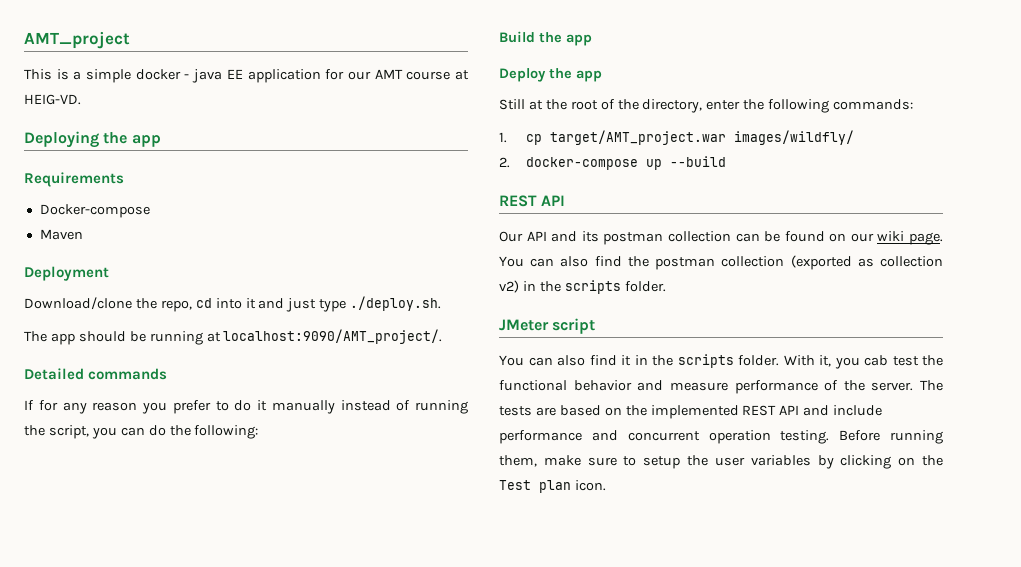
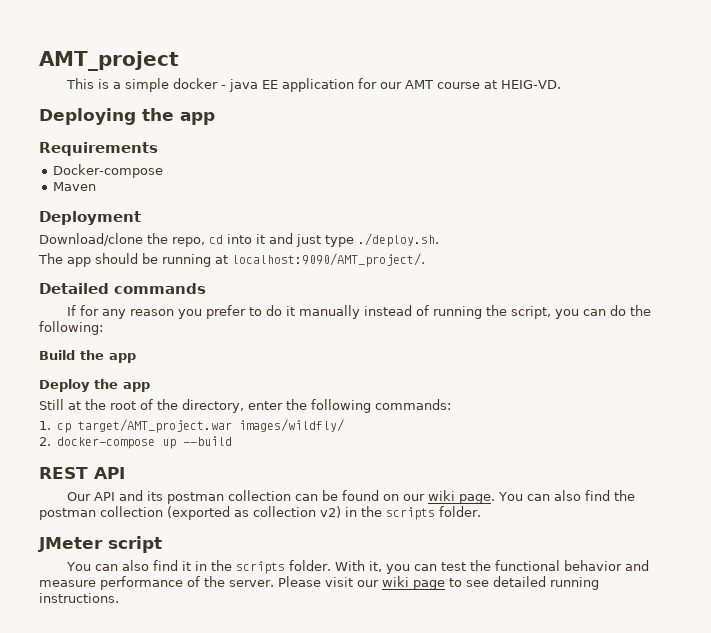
- With it, you cab test the functional behavior and measure performance of the server.
+ With it, you can test the functional behavior and measure performance of the server.
- The tests are based on the implemented REST API and include performance and concurrent operation testing. Before running them, make sure to setup the user variables by clicking on the Test plan icon.
+ Please visit our wiki page to see detailed running instructions.

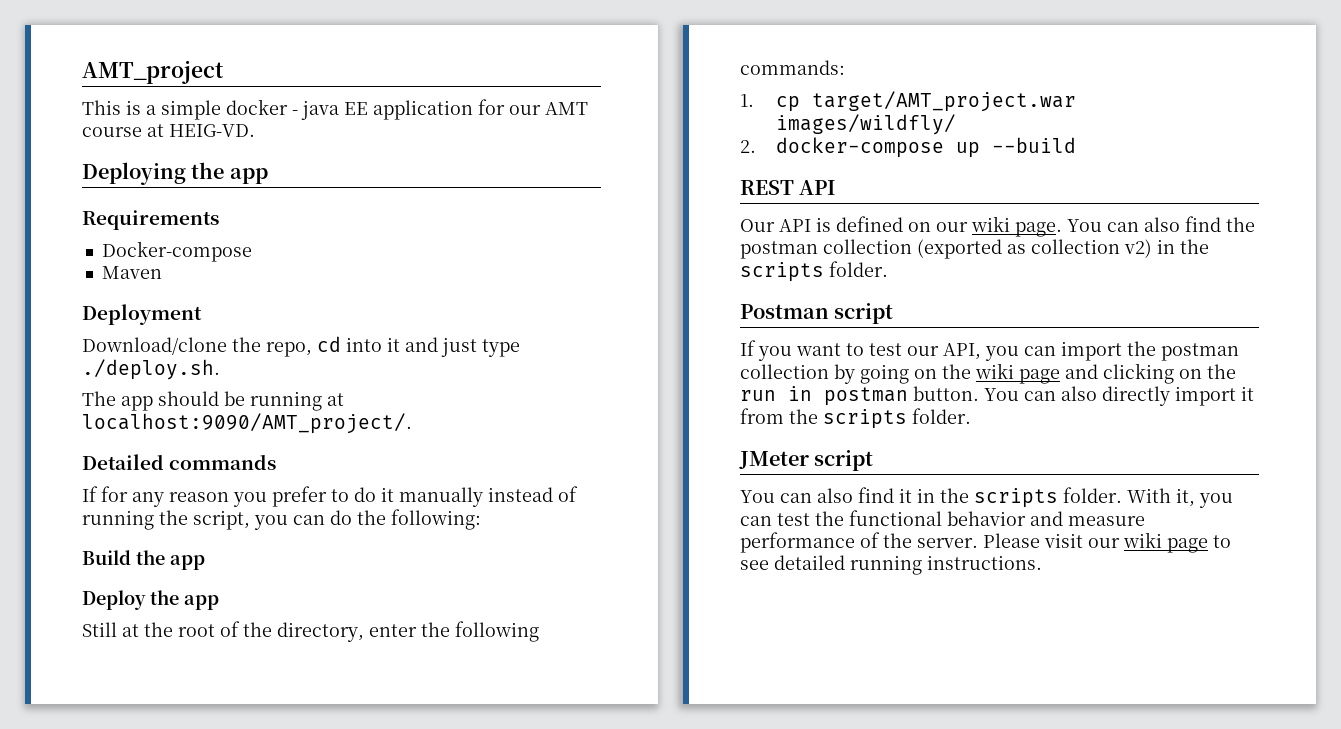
- Our API and its postman collection can be found on our wiki page.
+ Our API is defined on our wiki page.
+ Postman script
+ If you want to test our API, you can import the postman collection by going on the wiki page and clicking on the run in postman button. You can also directly import it from the scripts folder.

